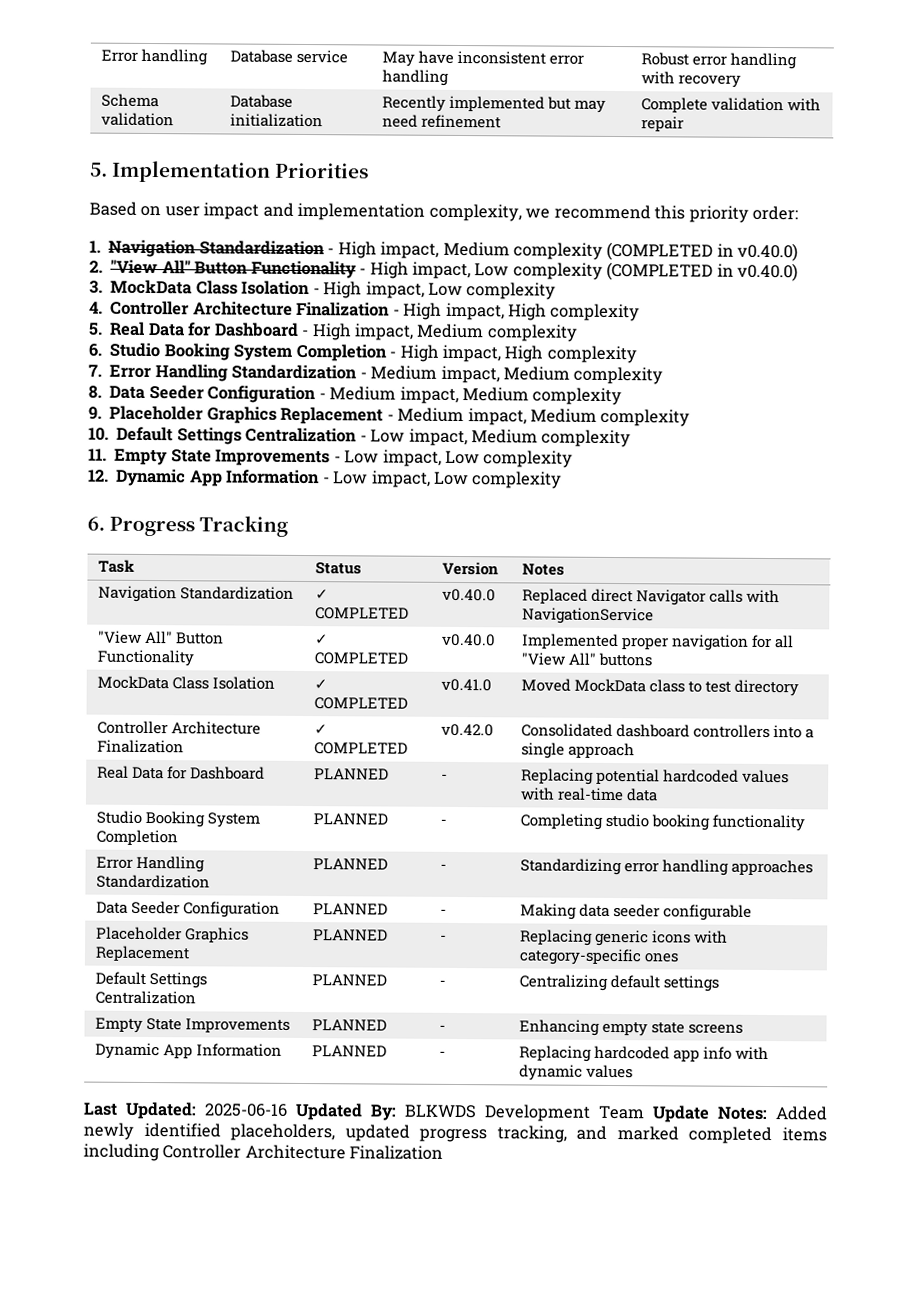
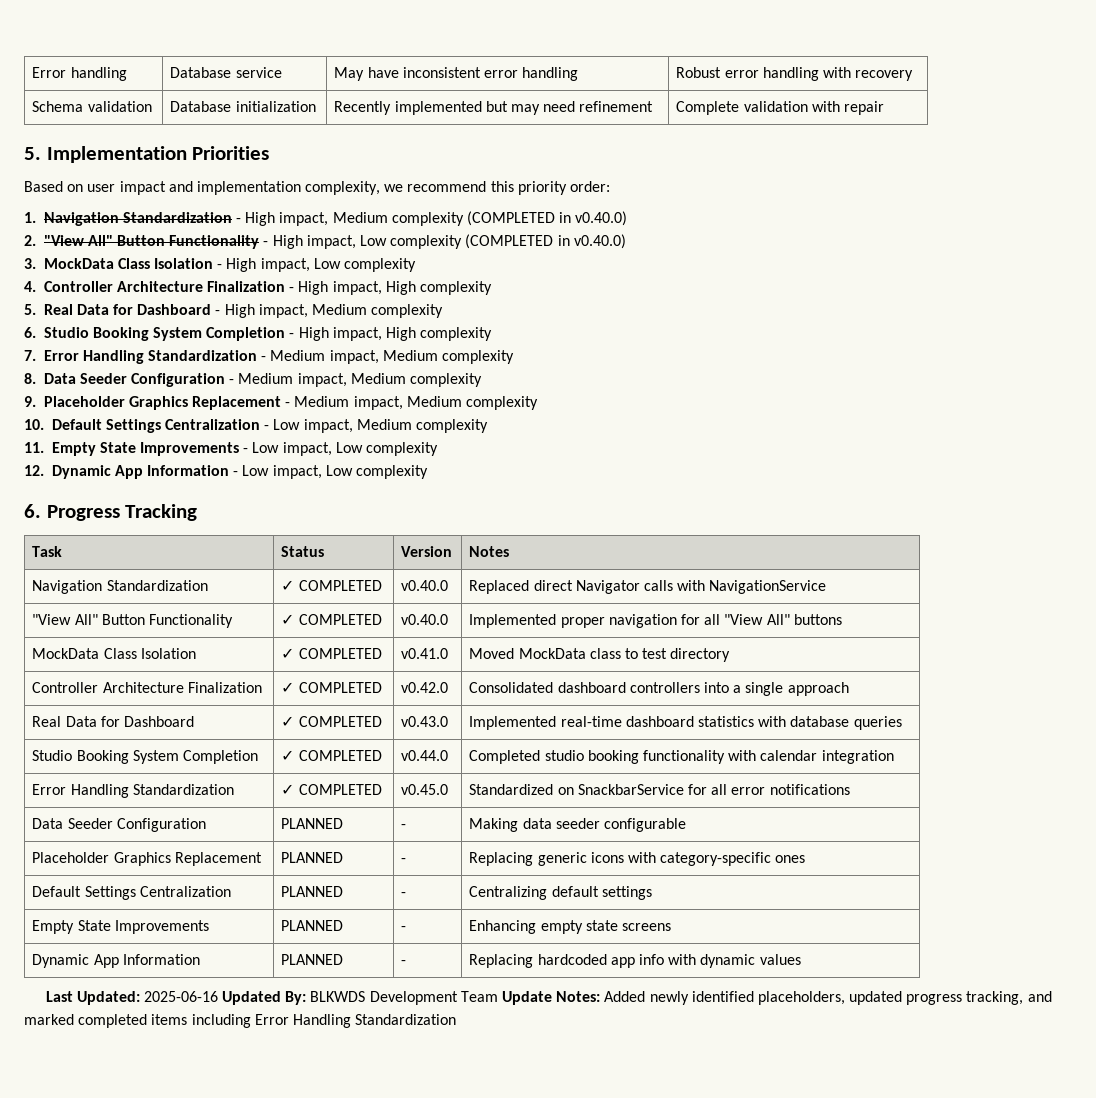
- Real Data for Dashboard | PLANNED | - | Replacing potential hardcoded values with real-time data
+ Real Data for Dashboard | ✓ COMPLETED | v0.43.0 | Implemented real-time dashboard statistics with database queries
- Studio Booking System Completion | PLANNED | - | Completing studio booking functionality
+ Studio Booking System Completion | ✓ COMPLETED | v0.44.0 | Completed studio booking functionality with calendar integration
- Error Handling Standardization | PLANNED | - | Standardizing error handling approaches
+ Error Handling Standardization | ✓ COMPLETED | v0.45.0 | Standardized on SnackbarService for all error notifications
- Last Updated: 2025-06-16 Updated By: BLKWDS Development Team Update Notes: Added newly identified placeholders, updated progress tracking, and marked completed items including Controller Architecture Finalization
+ Last Updated: 2025-06-16 Updated By: BLKWDS Development Team Update Notes: Added newly identified placeholders, updated progress tracking, and marked completed items including Error Handling Standardization

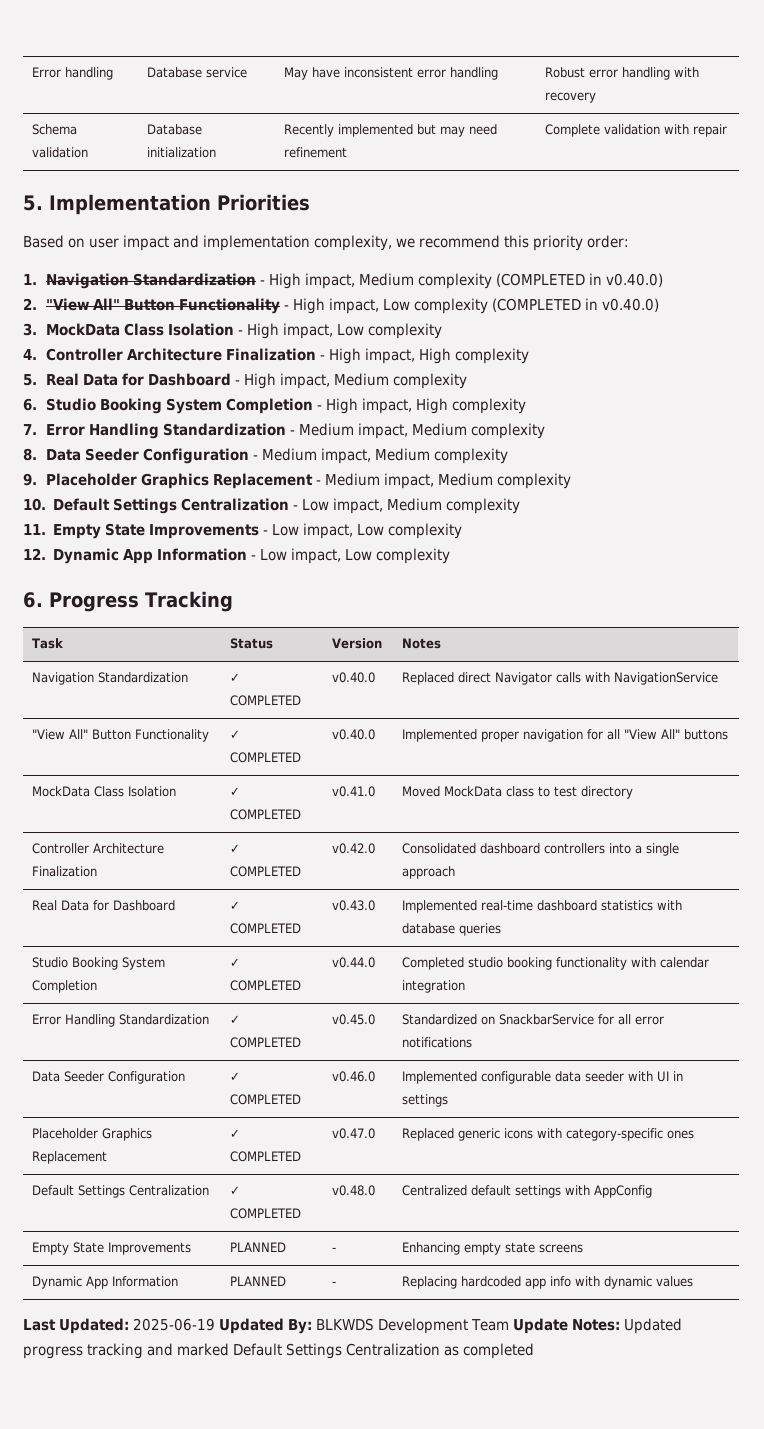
- Data Seeder Configuration | PLANNED | - | Making data seeder configurable
+ Data Seeder Configuration | ✓ COMPLETED | v0.46.0 | Implemented configurable data seeder with UI in settings
- Placeholder Graphics Replacement | PLANNED | - | Replacing generic icons with category-specific ones
+ Placeholder Graphics Replacement | ✓ COMPLETED | v0.47.0 | Replaced generic icons with category-specific ones
- Default Settings Centralization | PLANNED | - | Centralizing default settings
+ Default Settings Centralization | ✓ COMPLETED | v0.48.0 | Centralized default settings with AppConfig
- Last Updated: 2025-06-16 Updated By: BLKWDS Development Team Update Notes: Added newly identified placeholders, updated progress tracking, and marked completed items including Error Handling Standardization
+ Last Updated: 2025-06-19 Updated By: BLKWDS Development Team Update Notes: Updated progress tracking and marked Default Settings Centralization as completed

